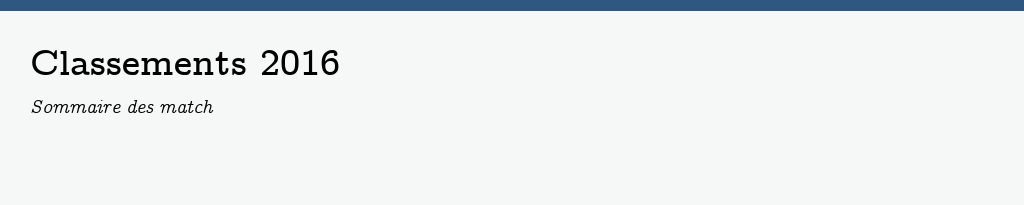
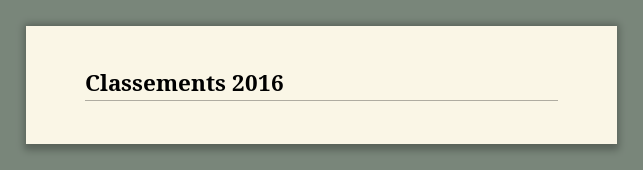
- Sommaire des match

